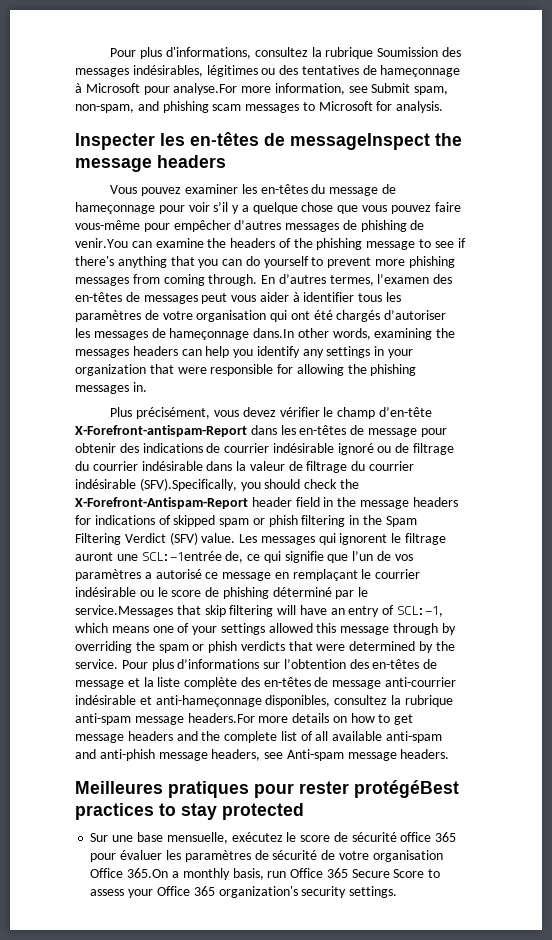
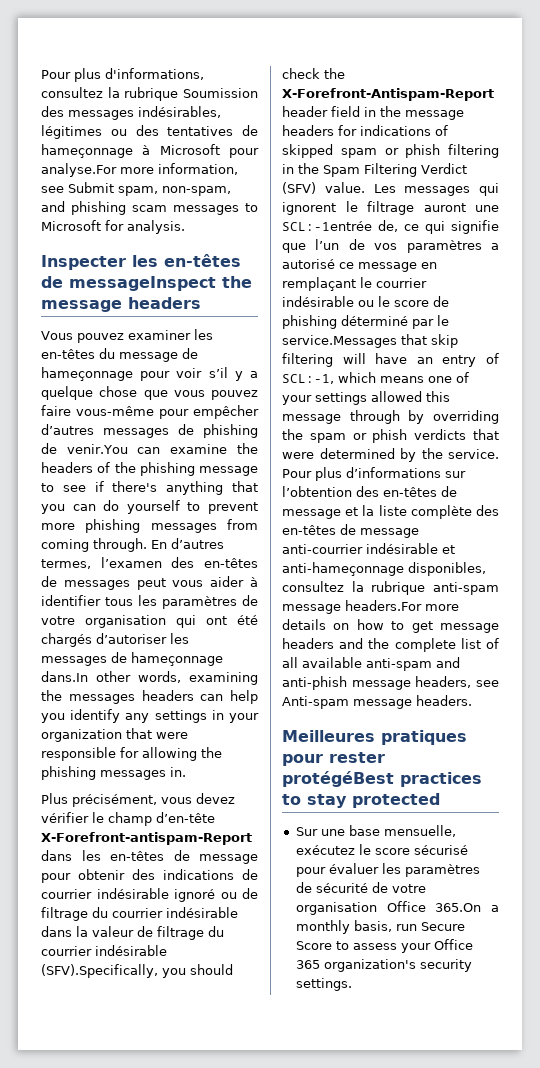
- Sur une base mensuelle, exécutez le score de sécurité office 365 pour évaluer les paramètres de sécurité de votre organisation Office 365.On a monthly basis, run Office 365 Secure Score to assess your Office 365 organization's security settings.
+ Sur une base mensuelle, exécutez le score sécurisé pour évaluer les paramètres de sécurité de votre organisation Office 365.On a monthly basis, run Secure Score to assess your Office 365 organization's security settings.

